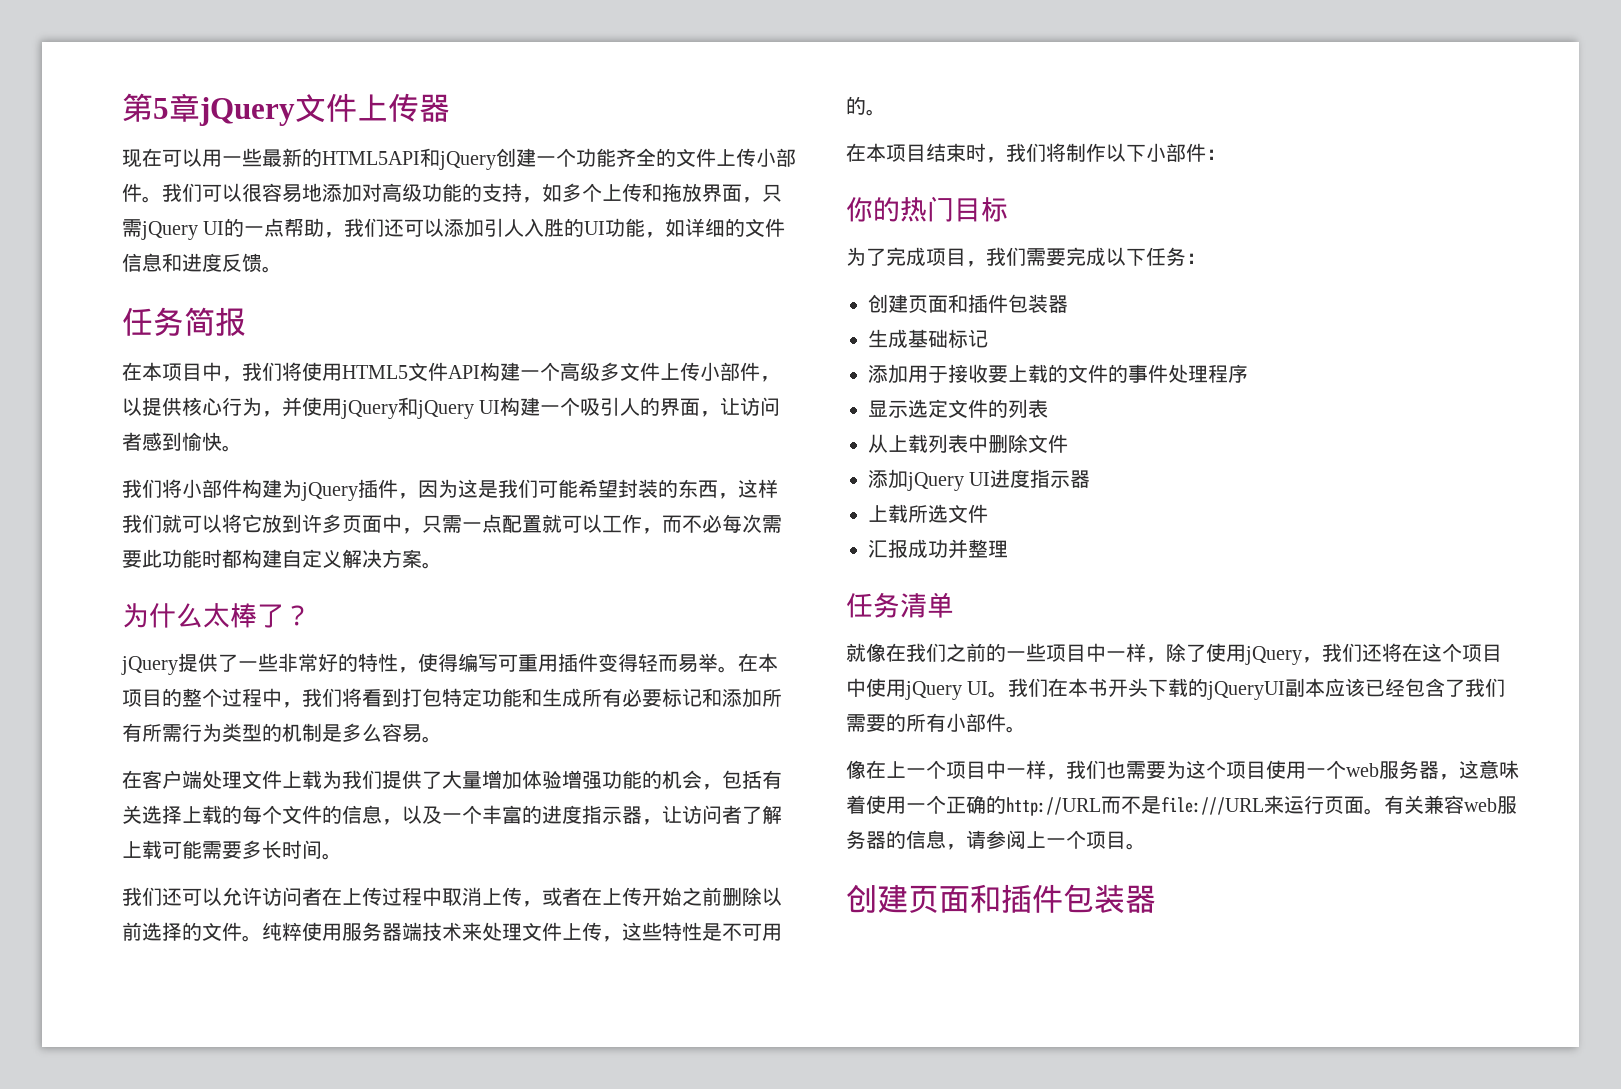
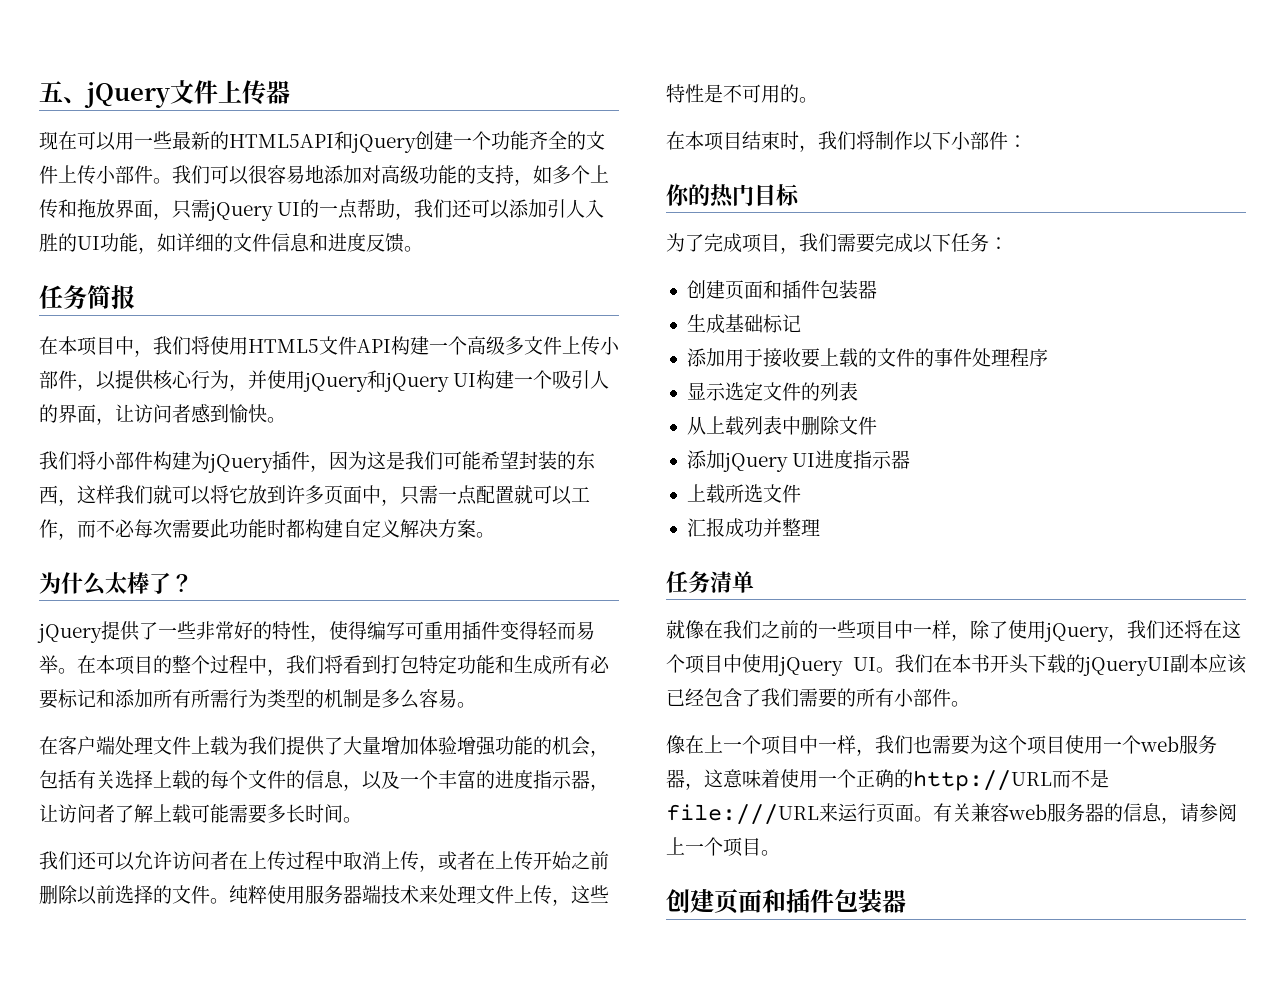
- 第5章jQuery文件上传器
+ 五、jQuery文件上传器

